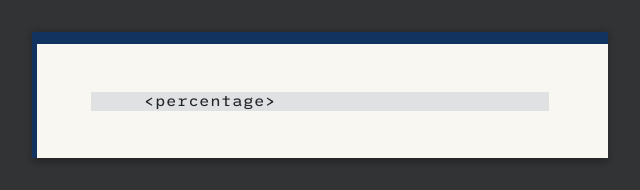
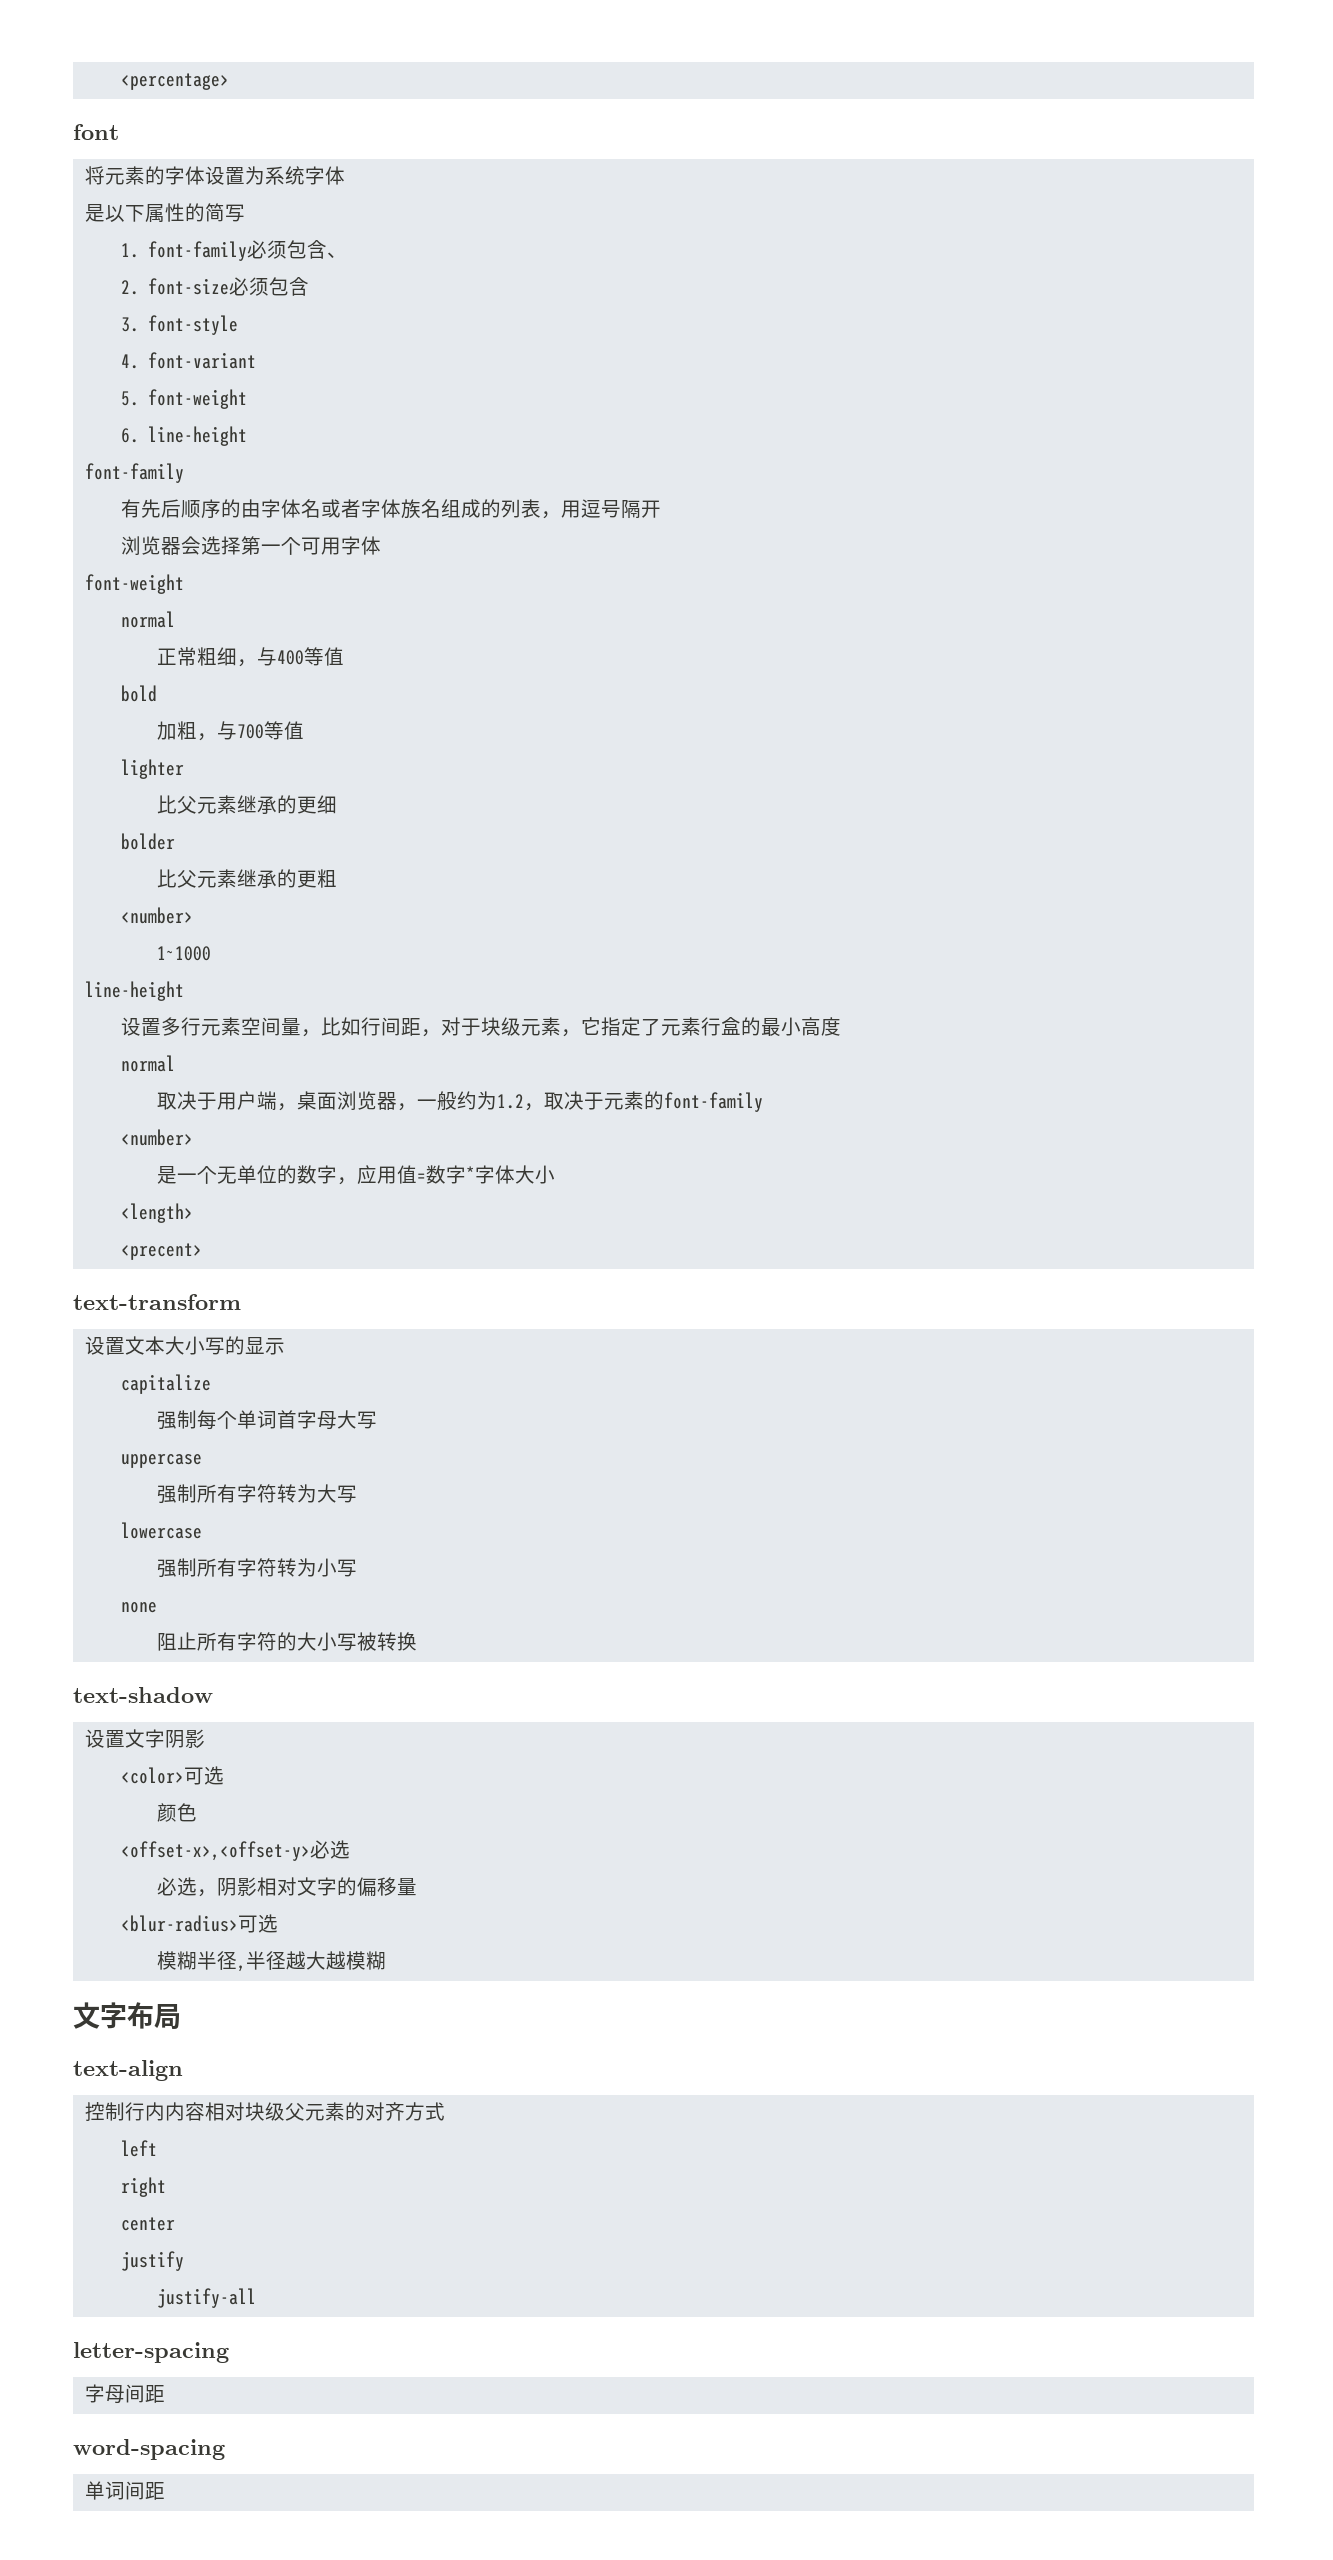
+ font
+ 将元素的字体设置为系统字体
+ 是以下属性的简写
+ 1. font-family必须包含、
+ 2. font-size必须包含
+ 3. font-style
+ 4. font-variant
+ 5. font-weight
+ 6. line-height
+ font-family
+ 有先后顺序的由字体名或者字体族名组成的列表，用逗号隔开
+ 浏览器会选择第一个可用字体
+ font-weight
+ normal
+ 正常粗细，与400等值
+ bold
+ 加粗，与700等值
+ lighter
+ 比父元素继承的更细
+ bolder
+ 比父元素继承的更粗
+ <number>
+ 1~1000
+ line-height
+ 设置多行元素空间量，比如行间距，对于块级元素，它指定了元素行盒的最小高度
+ normal
+ 取决于用户端，桌面浏览器，一般约为1.2，取决于元素的font-family
+ <number>
+ 是一个无单位的数字，应用值=数字*字体大小
+ <length>
+ <precent>
+ text-transform
+ 设置文本大小写的显示
+ capitalize
+ 强制每个单词首字母大写
+ uppercase
+ 强制所有字符转为大写
+ lowercase
+ 强制所有字符转为小写
+ none
+ 阻止所有字符的大小写被转换
+ text-shadow
+ 设置文字阴影
+ <color>可选
+ 颜色
+ <offset-x>,<offset-y>必选
+ 必选，阴影相对文字的偏移量
+ <blur-radius>可选
+ 模糊半径,半径越大越模糊
+ 文字布局
+ text-align
+ 控制行内内容相对块级父元素的对齐方式
+ left
+ right
+ center
+ justify
+ justify-all
+ letter-spacing
+ 字母间距
+ word-spacing
+ 单词间距

